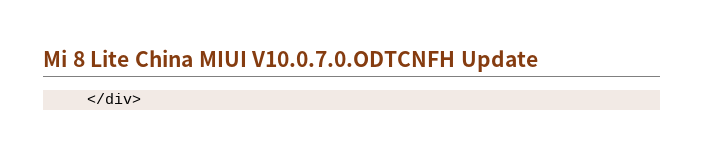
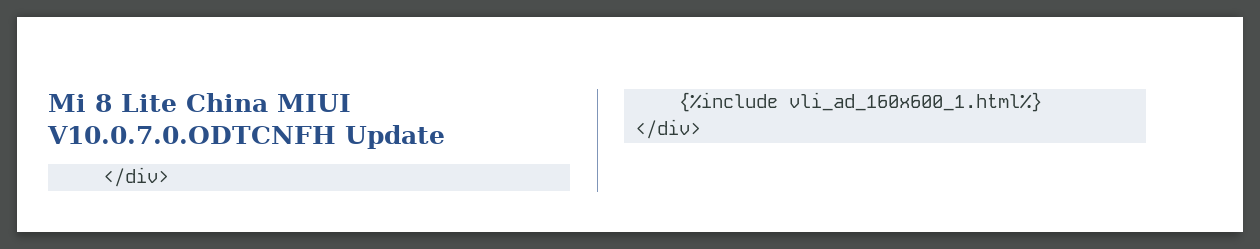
+ {%include vli_ad_160x600_1.html%}
+ </div>

